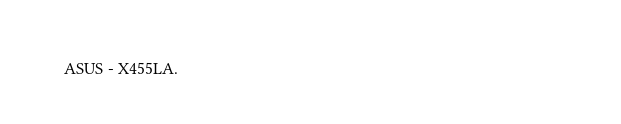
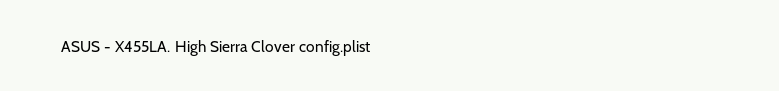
+ High Sierra Clover config.plist

